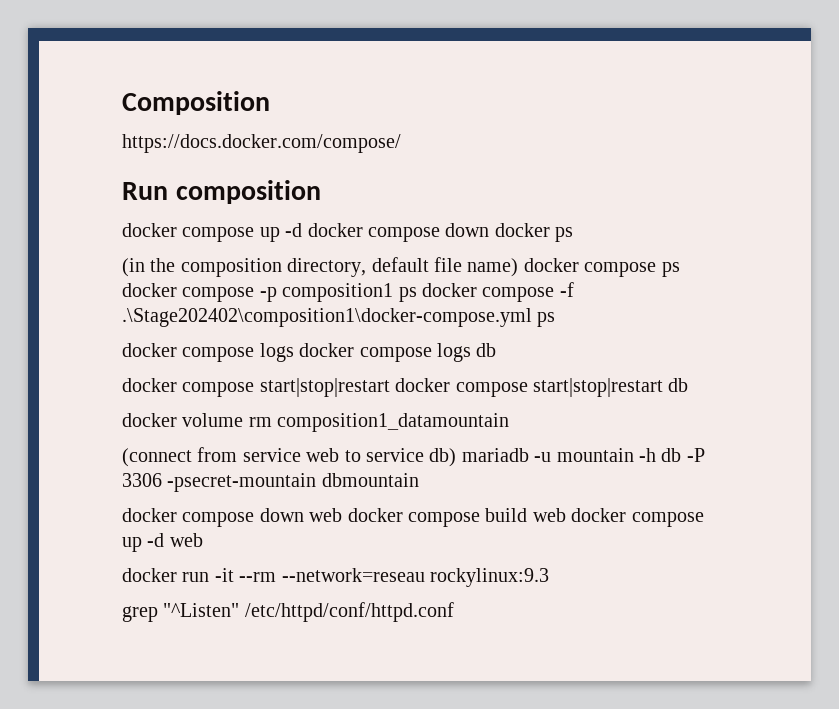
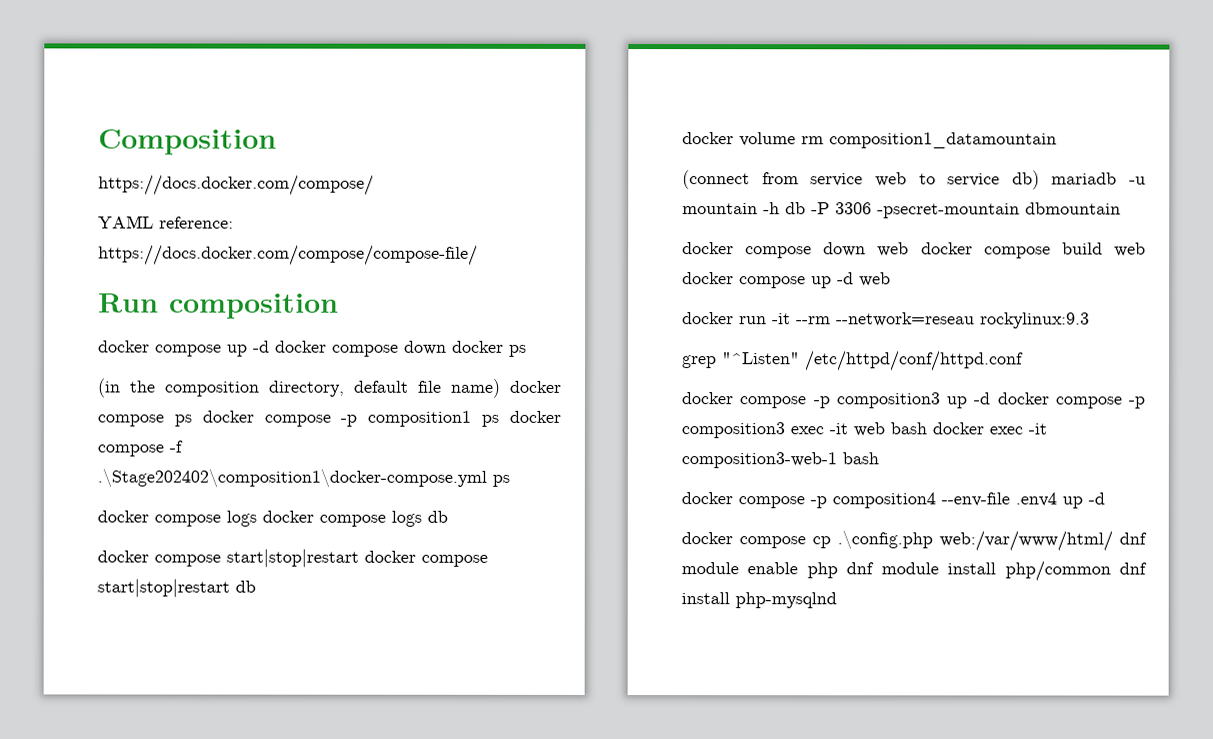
+ YAML reference: https://docs.docker.com/compose/compose-file/
+ docker compose -p composition3 up -d docker compose -p composition3 exec -it web bash docker exec -it composition3-web-1 bash
+ docker compose -p composition4 --env-file .env4 up -d
+ docker compose cp .\config.php web:/var/www/html/ dnf module enable php dnf module install php/common dnf install php-mysqlnd

